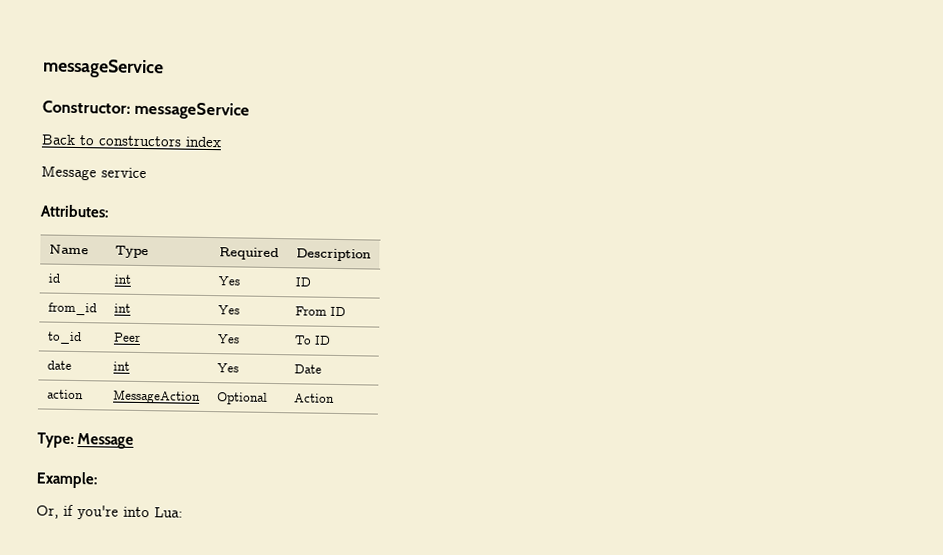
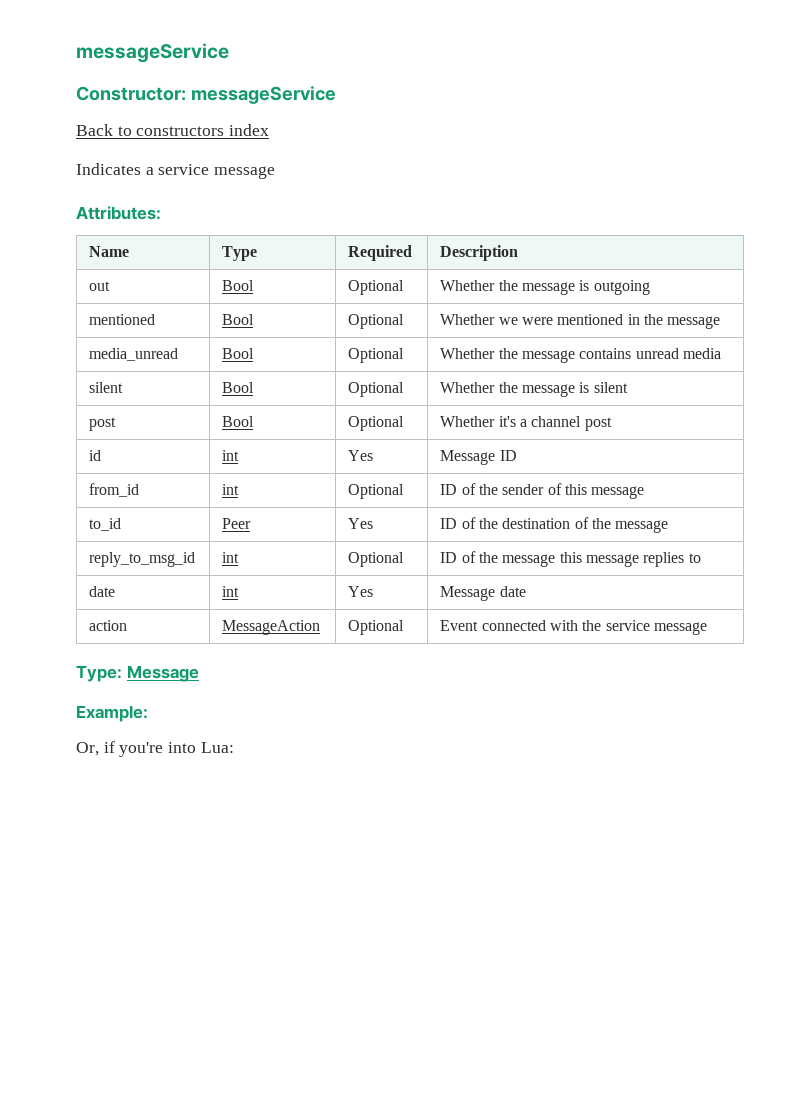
- Message service
+ Indicates a service message
+ out | Bool | Optional | Whether the message is outgoing
+ mentioned | Bool | Optional | Whether we were mentioned in the message
+ media_unread | Bool | Optional | Whether the message contains unread media
+ silent | Bool | Optional | Whether the message is silent
+ post | Bool | Optional | Whether it's a channel post
- id | int | Yes | ID
+ id | int | Yes | Message ID
- from_id | int | Yes | From ID
+ from_id | int | Optional | ID of the sender of this message
- to_id | Peer | Yes | To ID
+ to_id | Peer | Yes | ID of the destination of the message
+ reply_to_msg_id | int | Optional | ID of the message this message replies to
- date | int | Yes | Date
+ date | int | Yes | Message date
- action | MessageAction | Optional | Action
+ action | MessageAction | Optional | Event connected with the service message

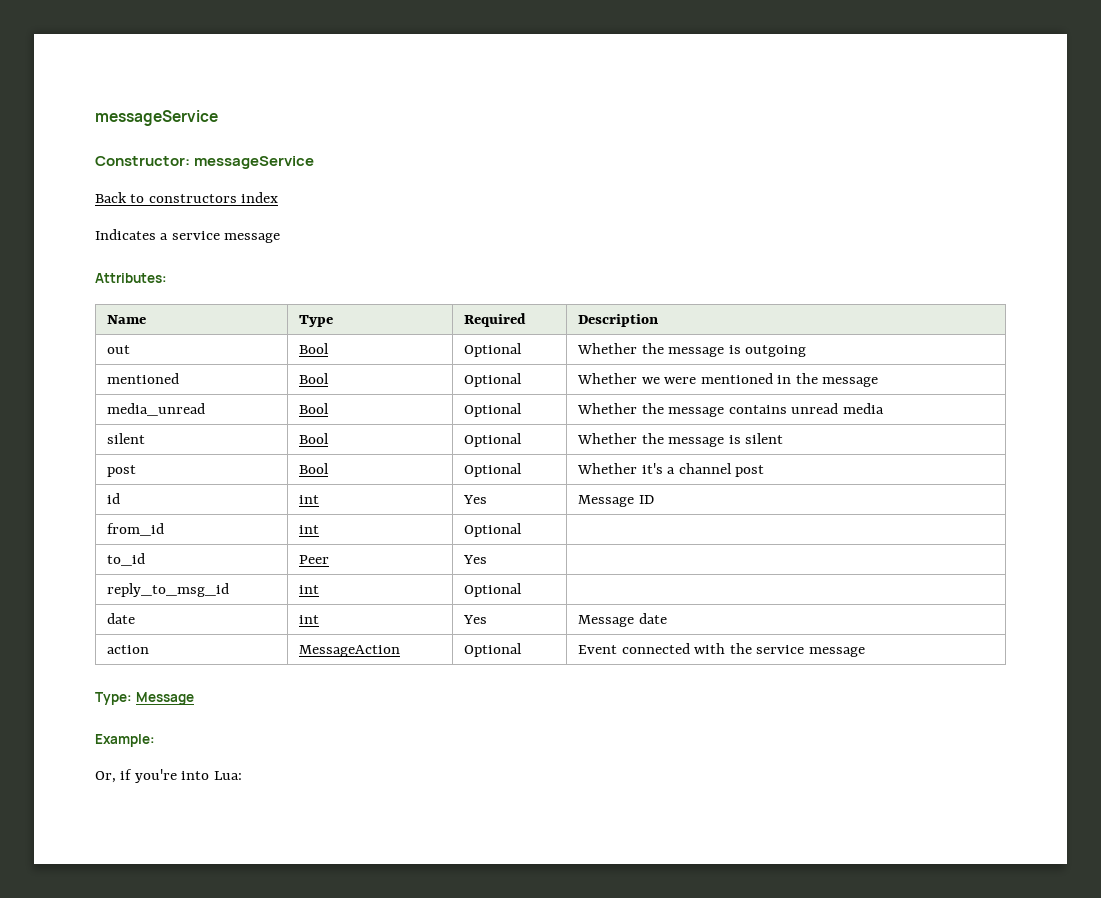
- from_id | int | Optional | ID of the sender of this message
- to_id | Peer | Yes | ID of the destination of the message
- reply_to_msg_id | int | Optional | ID of the message this message replies to
+ from_id | int | Optional |
+ to_id | Peer | Yes |
+ reply_to_msg_id | int | Optional |

